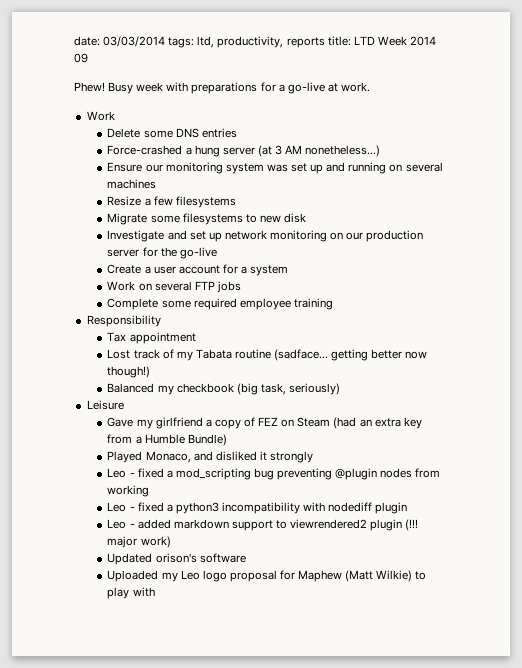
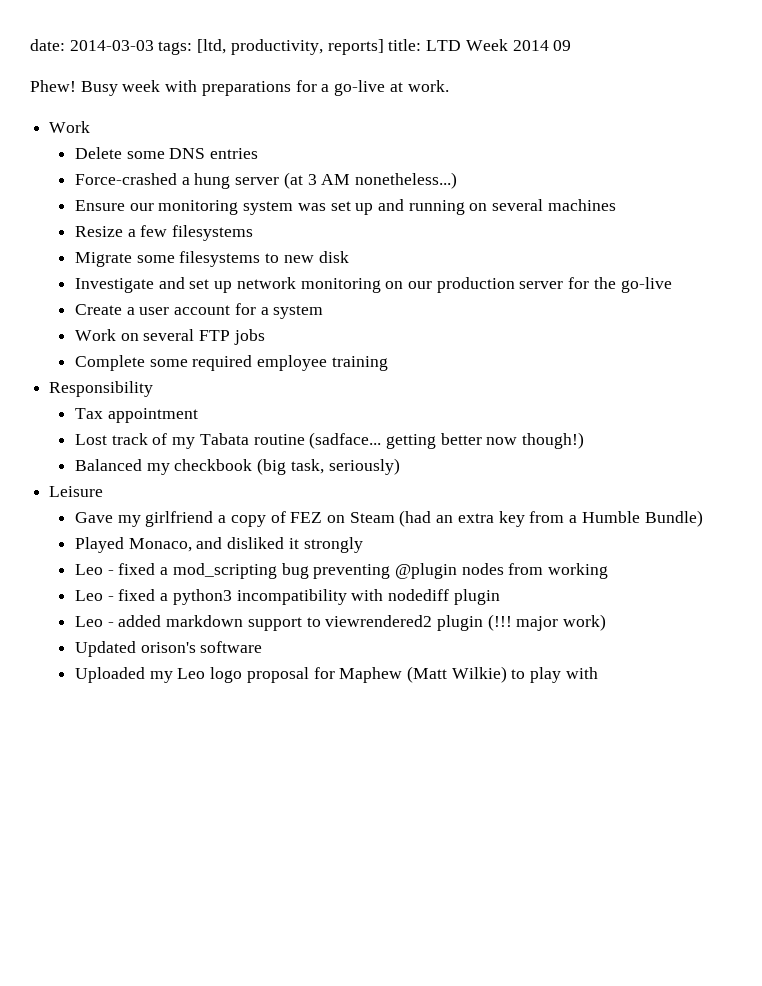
- date: 03/03/2014 tags: ltd, productivity, reports title: LTD Week 2014 09
+ date: 2014-03-03 tags: [ltd, productivity, reports] title: LTD Week 2014 09

